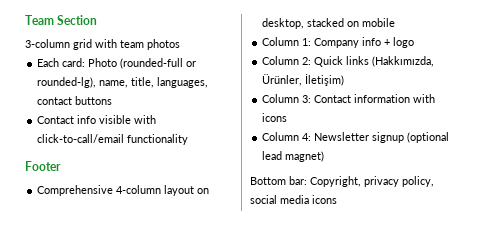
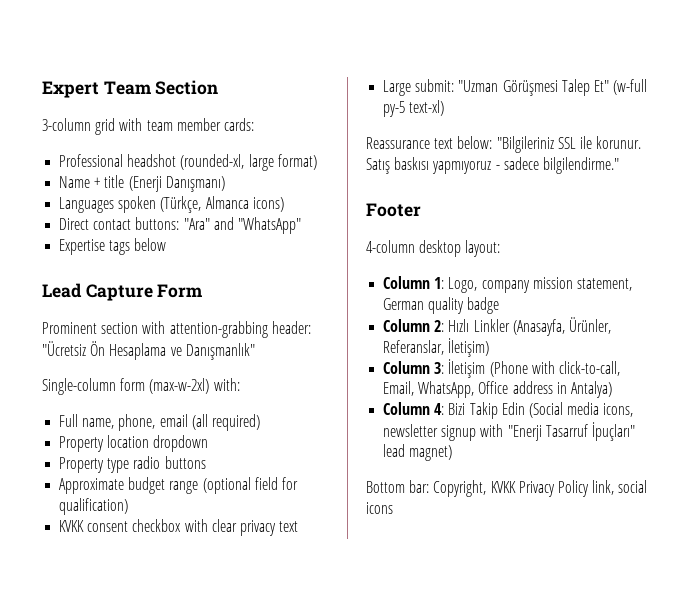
- Team Section
+ Expert Team Section
- 3-column grid with team photos
- Each card: Photo (rounded-full or rounded-lg), name, title, languages, contact buttons
- Contact info visible with click-to-call/email functionality
+ 3-column grid with team member cards:
+ Professional headshot (rounded-xl, large format)
+ Name + title (Enerji Danışmanı)
+ Languages spoken (Türkçe, Almanca icons)
+ Direct contact buttons: "Ara" and "WhatsApp"
+ Expertise tags below
+ Lead Capture Form
+ Prominent section with attention-grabbing header: "Ücretsiz Ön Hesaplama ve Danışmanlık"
+ Single-column form (max-w-2xl) with:
+ Full name, phone, email (all required)
+ Property location dropdown
+ Property type radio buttons
+ Approximate budget range (optional field for qualification)
+ KVKK consent checkbox with clear privacy text
+ Large submit: "Uzman Görüşmesi Talep Et" (w-full py-5 text-xl)
+ Reassurance text below: "Bilgileriniz SSL ile korunur. Satış baskısı yapmıyoruz - sadece bilgilendirme."
  Footer
- Comprehensive 4-column layout on desktop, stacked on mobile
- Column 1: Company info + logo
- Column 2: Quick links (Hakkımızda, Ürünler, İletişim)
- Column 3: Contact information with icons
- Column 4: Newsletter signup (optional lead magnet)
+ 4-column desktop layout:
+ Column 1: Logo, company mission statement, German quality badge
+ Column 2: Hızlı Linkler (Anasayfa, Ürünler, Referanslar, İletişim)
+ Column 3: İletişim (Phone with click-to-call, Email, WhatsApp, Office address in Antalya)
+ Column 4: Bizi Takip Edin (Social media icons, newsletter signup with "Enerji Tasarruf İpuçları" lead magnet)
- Bottom bar: Copyright, privacy policy, social media icons
+ Bottom bar: Copyright, KVKK Privacy Policy link, social icons

